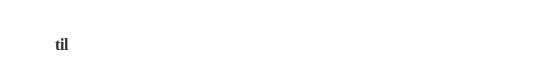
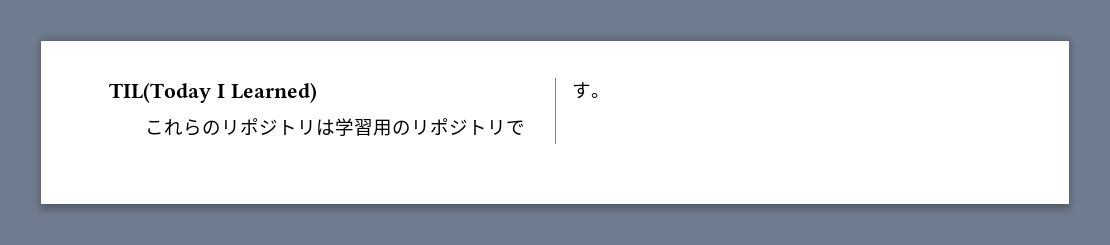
- til
+ TIL(Today I Learned)
+ これらのリポジトリは学習用のリポジトリです。

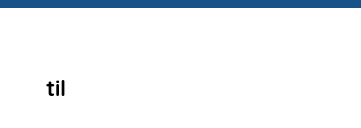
- TIL(Today I Learned)
- これらのリポジトリは学習用のリポジトリです。
+ til

